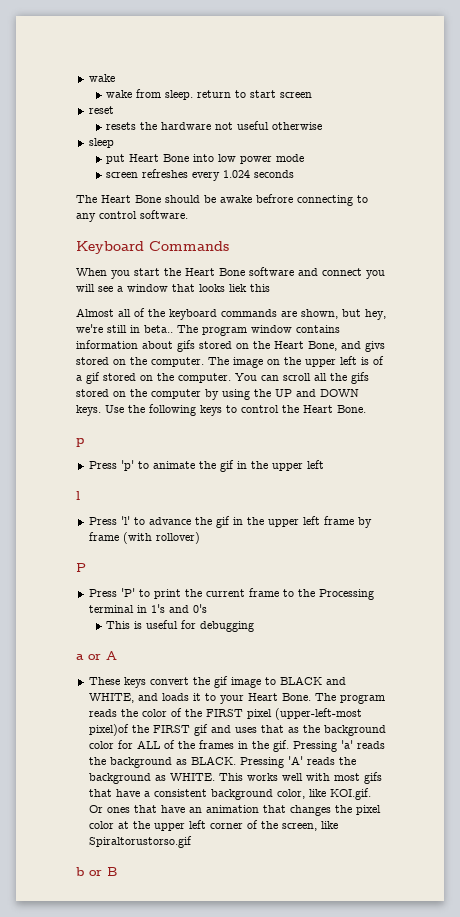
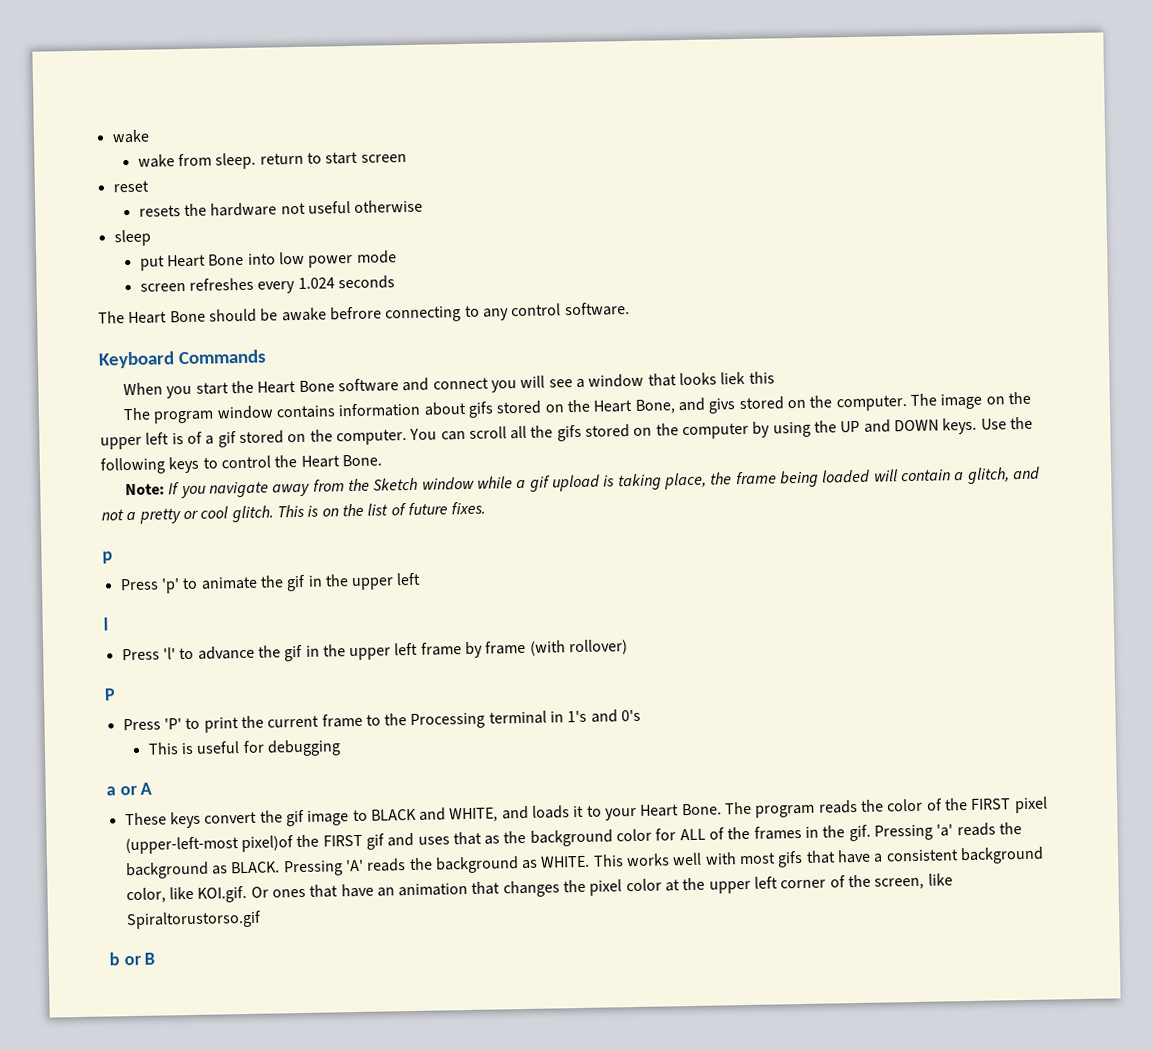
- Almost all of the keyboard commands are shown, but hey, we're still in beta..
+ Note: If you navigate away from the Sketch window while a gif upload is taking place, the frame being loaded will contain a glitch, and not a pretty or cool glitch. This is on the list of future fixes.

